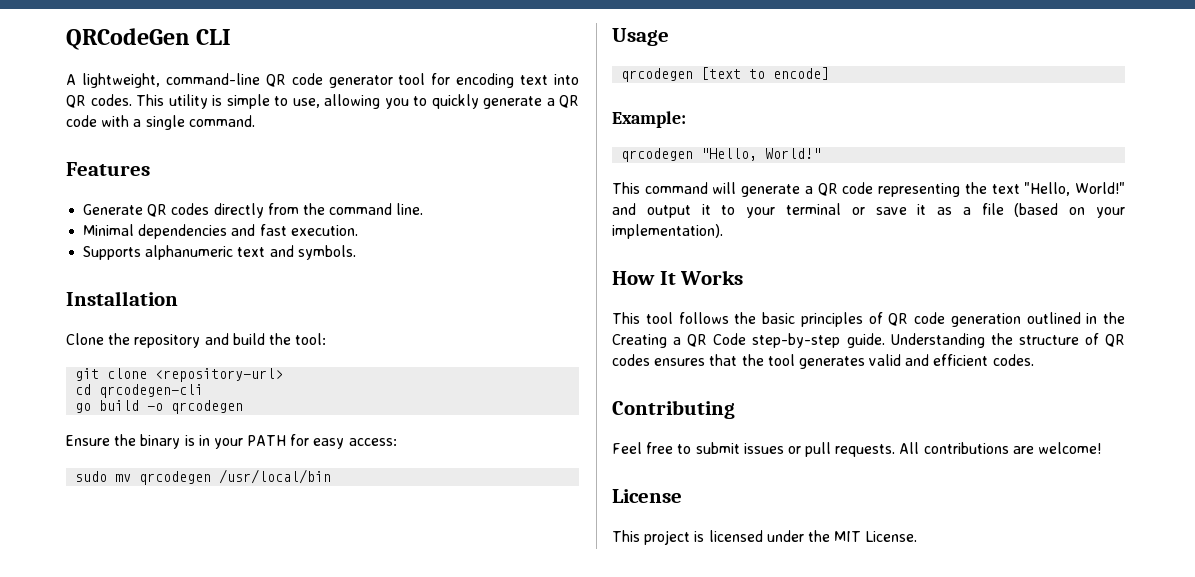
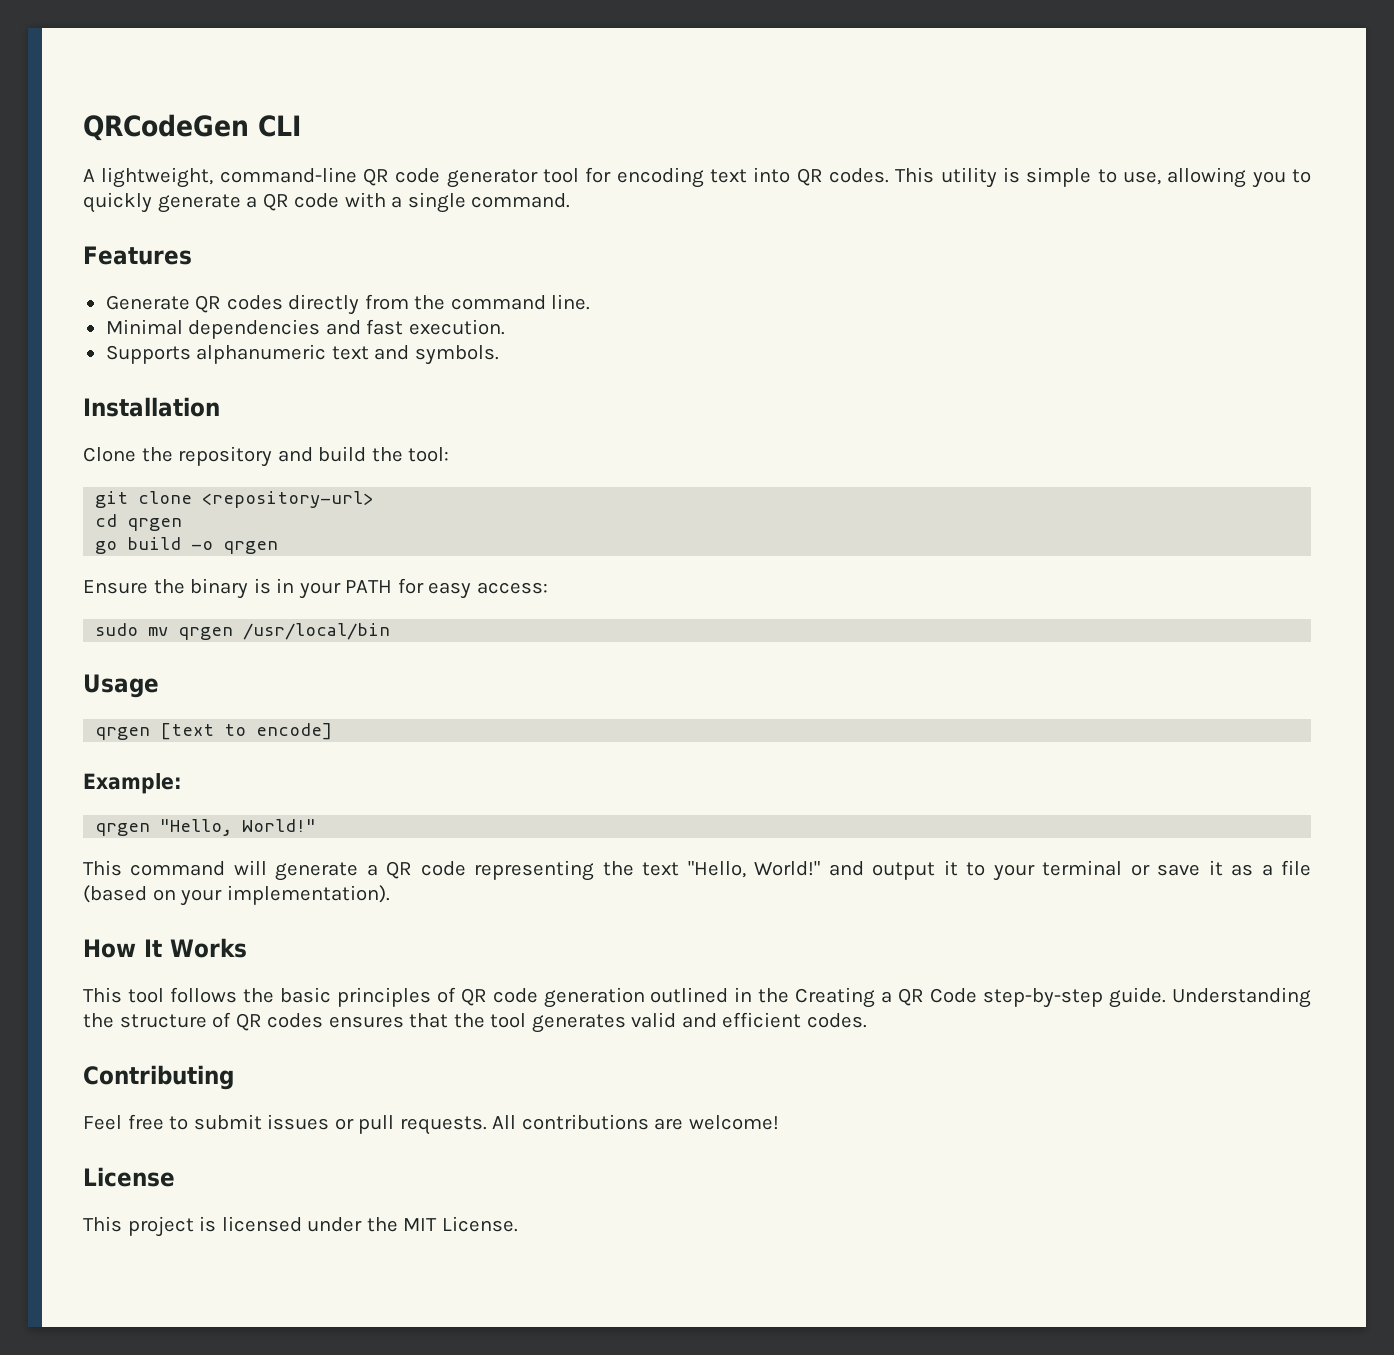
- cd qrcodegen-cli
+ cd qrgen
- go build -o qrcodegen
+ go build -o qrgen
- sudo mv qrcodegen /usr/local/bin
+ sudo mv qrgen /usr/local/bin
- qrcodegen [text to encode]
+ qrgen [text to encode]
- qrcodegen "Hello, World!"
+ qrgen "Hello, World!"

